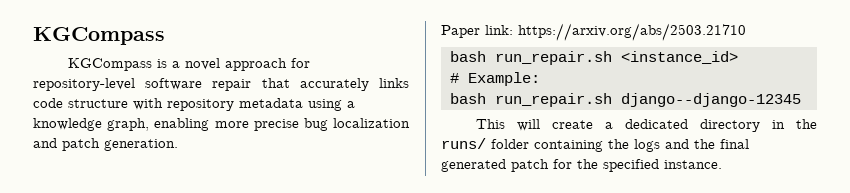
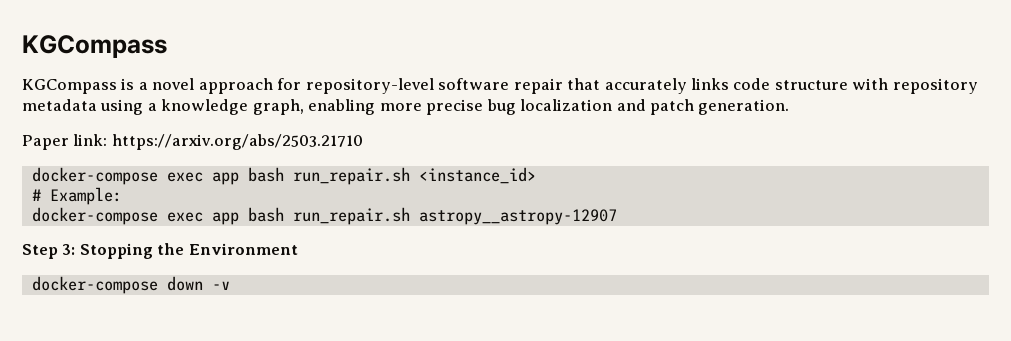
- bash run_repair.sh <instance_id>
+ docker-compose exec app bash run_repair.sh <instance_id>
- bash run_repair.sh django--django-12345
- This will create a dedicated directory in the runs/ folder containing the logs and the final generated patch for the specified instance.
+ docker-compose exec app bash run_repair.sh astropy__astropy-12907
+ Step 3: Stopping the Environment
+ docker-compose down -v

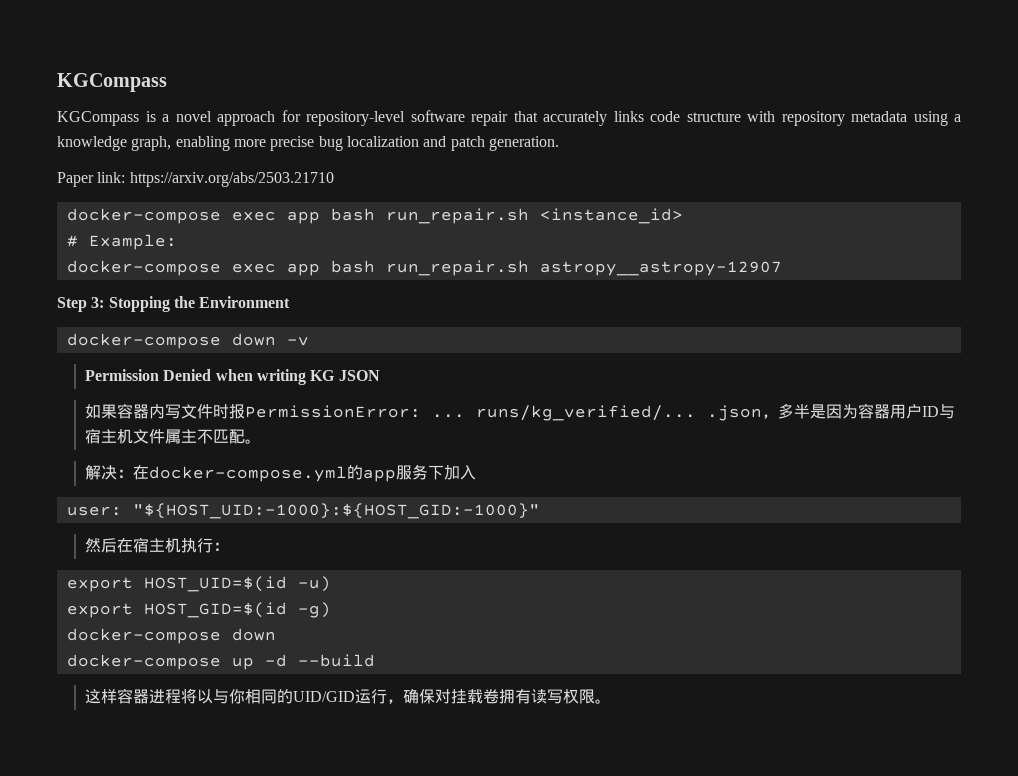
+ Permission Denied when writing KG JSON
+ 如果容器内写文件时报PermissionError: ... runs/kg_verified/... .json，多半是因为容器用户ID与宿主机文件属主不匹配。
+ 解决：在docker-compose.yml的app服务下加入
+ user: "${HOST_UID:-1000}:${HOST_GID:-1000}"
+ 然后在宿主机执行：
+ export HOST_UID=$(id -u)
+ export HOST_GID=$(id -g)
+ docker-compose down
+ docker-compose up -d --build
+ 这样容器进程将以与你相同的UID/GID运行，确保对挂载卷拥有读写权限。

